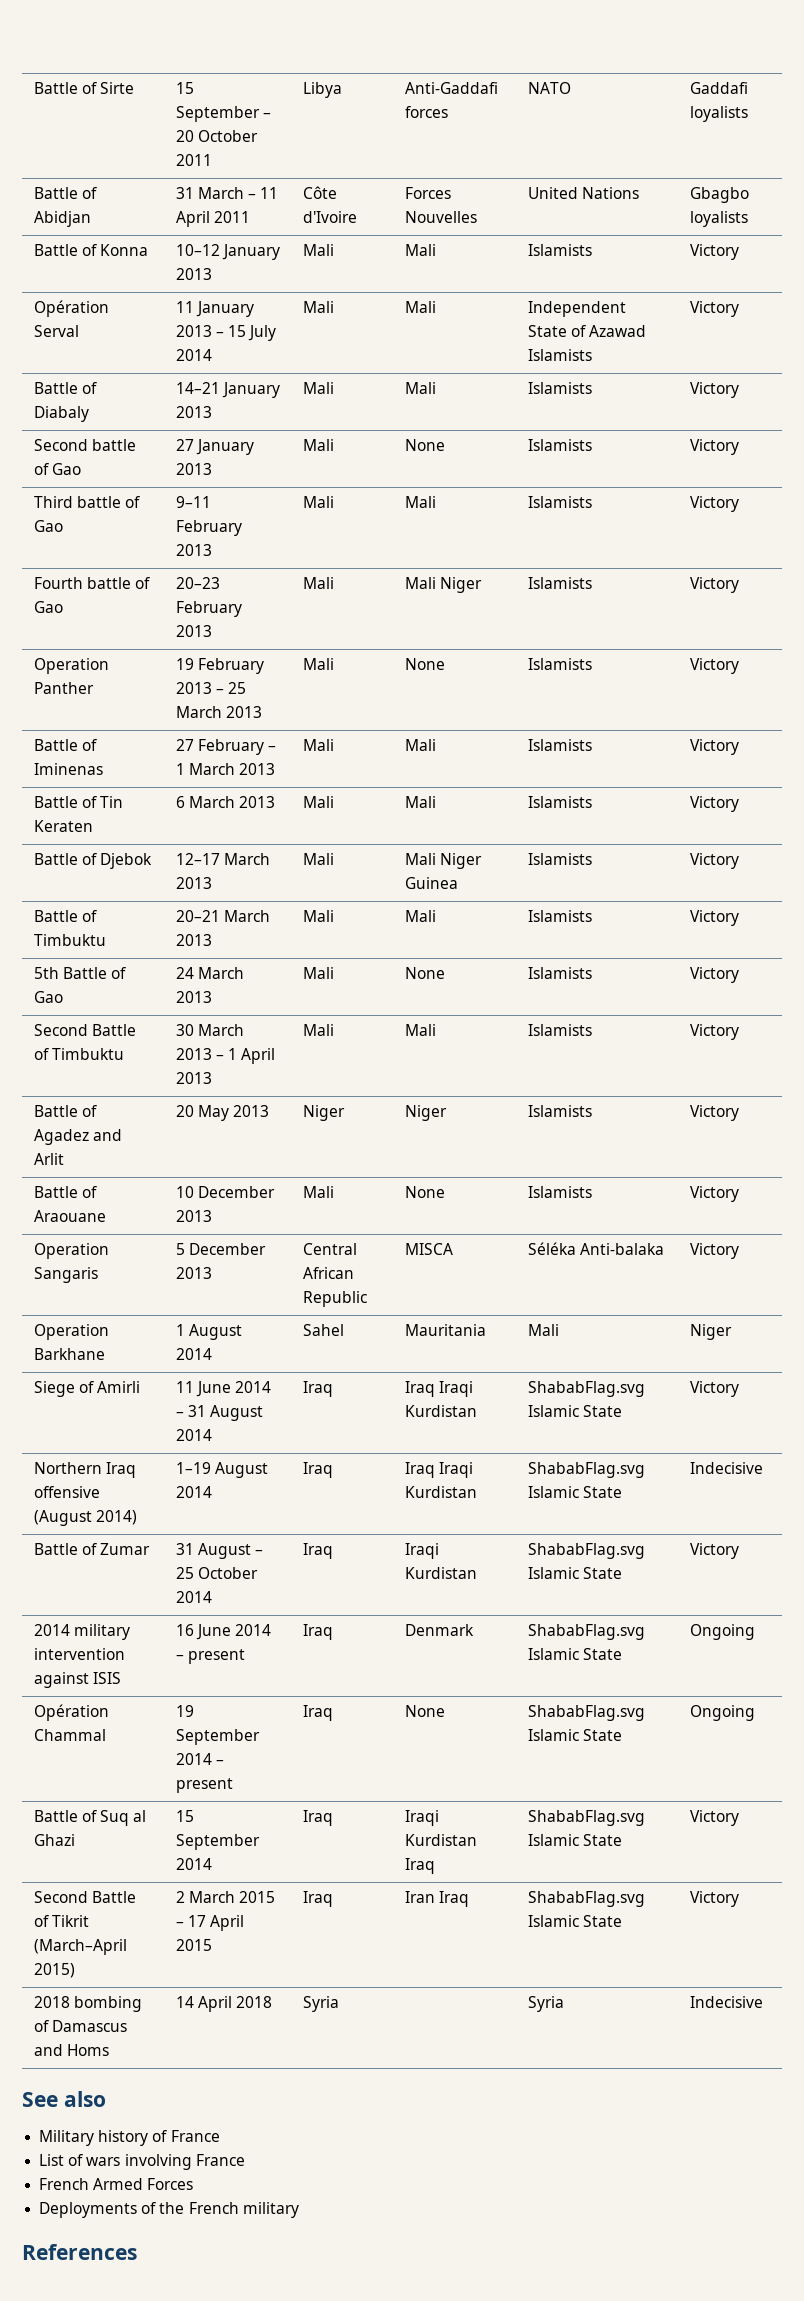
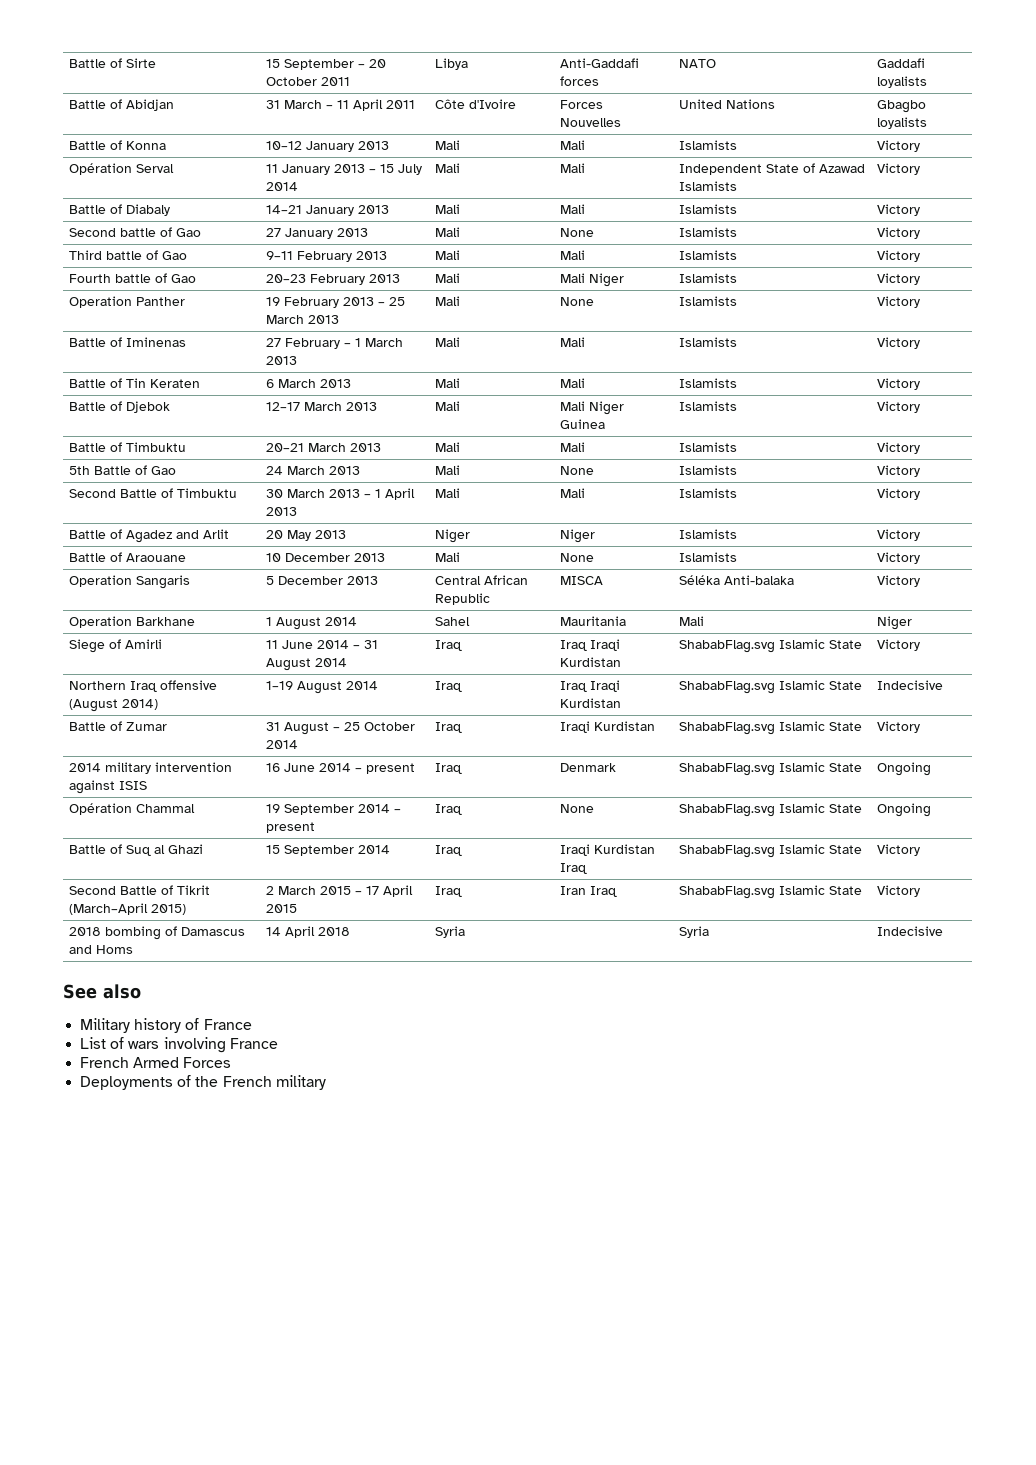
- References

